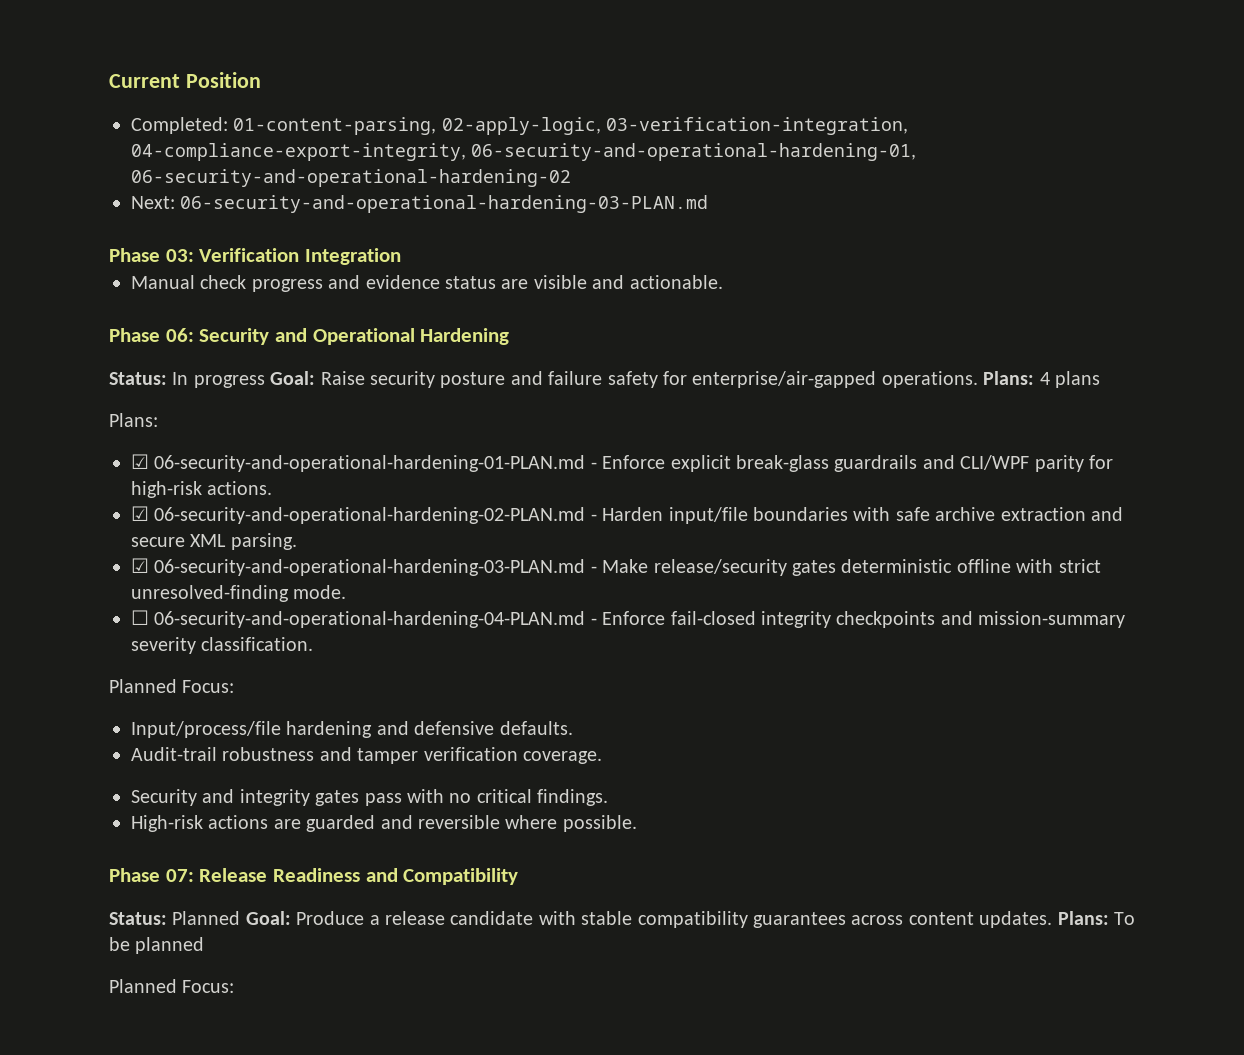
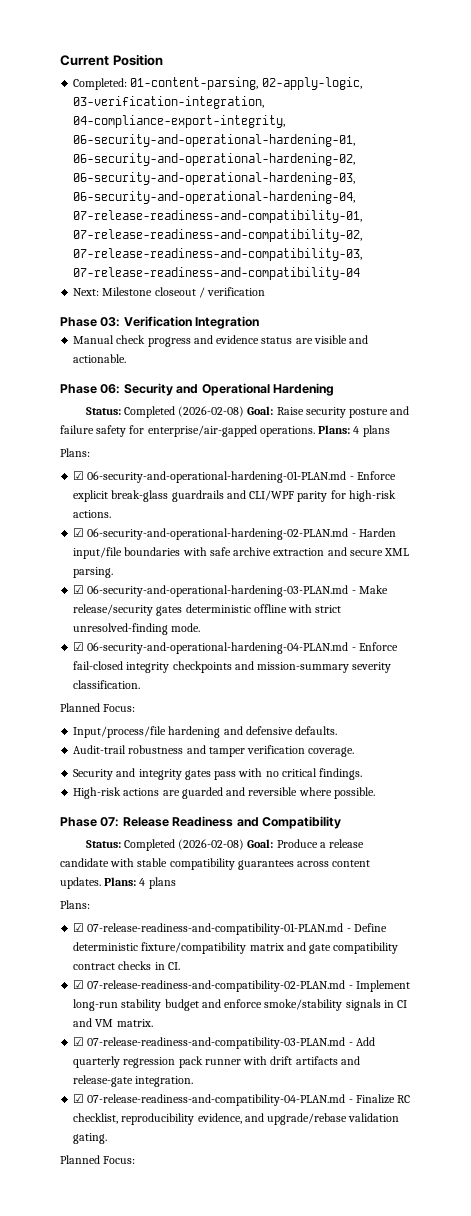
- Completed: 01-content-parsing, 02-apply-logic, 03-verification-integration, 04-compliance-export-integrity, 06-security-and-operational-hardening-01, 06-security-and-operational-hardening-02
- Next: 06-security-and-operational-hardening-03-PLAN.md
+ Completed: 01-content-parsing, 02-apply-logic, 03-verification-integration, 04-compliance-export-integrity, 06-security-and-operational-hardening-01, 06-security-and-operational-hardening-02, 06-security-and-operational-hardening-03, 06-security-and-operational-hardening-04, 07-release-readiness-and-compatibility-01, 07-release-readiness-and-compatibility-02, 07-release-readiness-and-compatibility-03, 07-release-readiness-and-compatibility-04
+ Next: Milestone closeout / verification
- Status: In progress Goal: Raise security posture and failure safety for enterprise/air-gapped operations.
+ Status: Completed (2026-02-08) Goal: Raise security posture and failure safety for enterprise/air-gapped operations.
- ☐ 06-security-and-operational-hardening-04-PLAN.md - Enforce fail-closed integrity checkpoints and mission-summary severity classification.
+ ☑ 06-security-and-operational-hardening-04-PLAN.md - Enforce fail-closed integrity checkpoints and mission-summary severity classification.
- Status: Planned Goal: Produce a release candidate with stable compatibility guarantees across content updates. Plans: To be planned
+ Status: Completed (2026-02-08) Goal: Produce a release candidate with stable compatibility guarantees across content updates. Plans: 4 plans
+ Plans:
+ ☑ 07-release-readiness-and-compatibility-01-PLAN.md - Define deterministic fixture/compatibility matrix and gate compatibility contract checks in CI.
+ ☑ 07-release-readiness-and-compatibility-02-PLAN.md - Implement long-run stability budget and enforce smoke/stability signals in CI and VM matrix.
+ ☑ 07-release-readiness-and-compatibility-03-PLAN.md - Add quarterly regression pack runner with drift artifacts and release-gate integration.
+ ☑ 07-release-readiness-and-compatibility-04-PLAN.md - Finalize RC checklist, reproducibility evidence, and upgrade/rebase validation gating.

